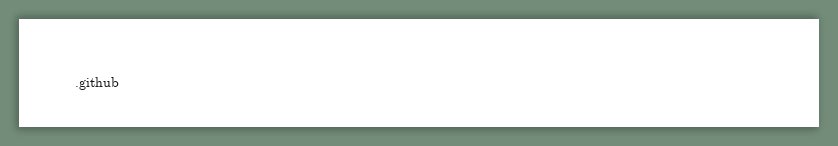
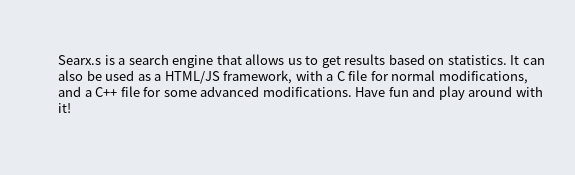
- .github
+ Searx.s is a search engine that allows us to get results based on statistics. It can also be used as a HTML/JS framework, with a C file for normal modifications, and a C++ file for some advanced modifications. Have fun and play around with it!

